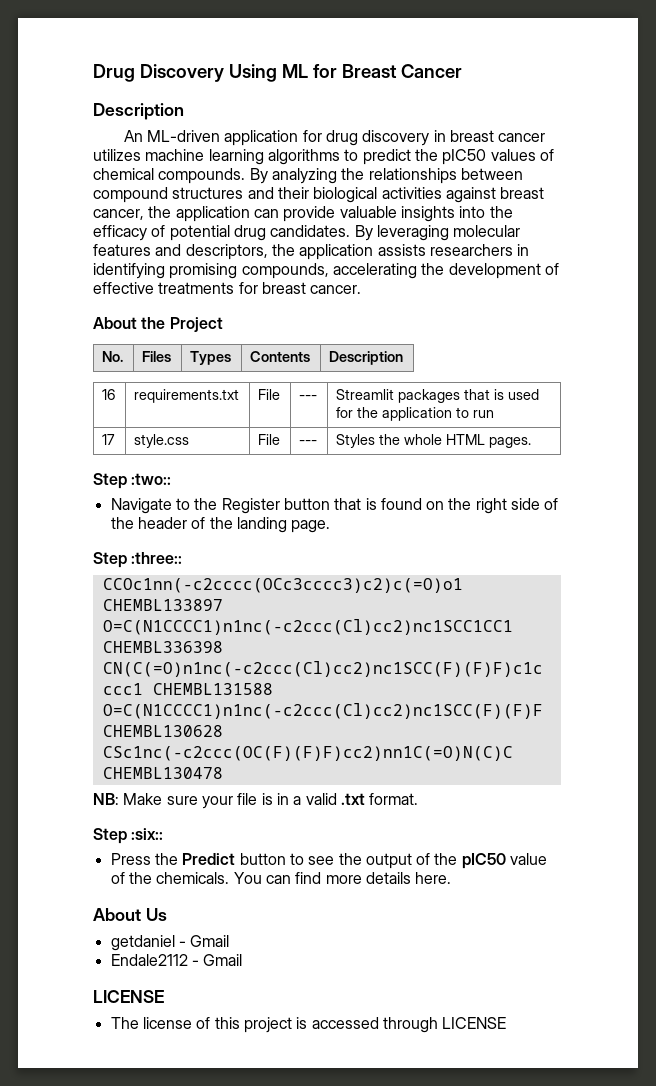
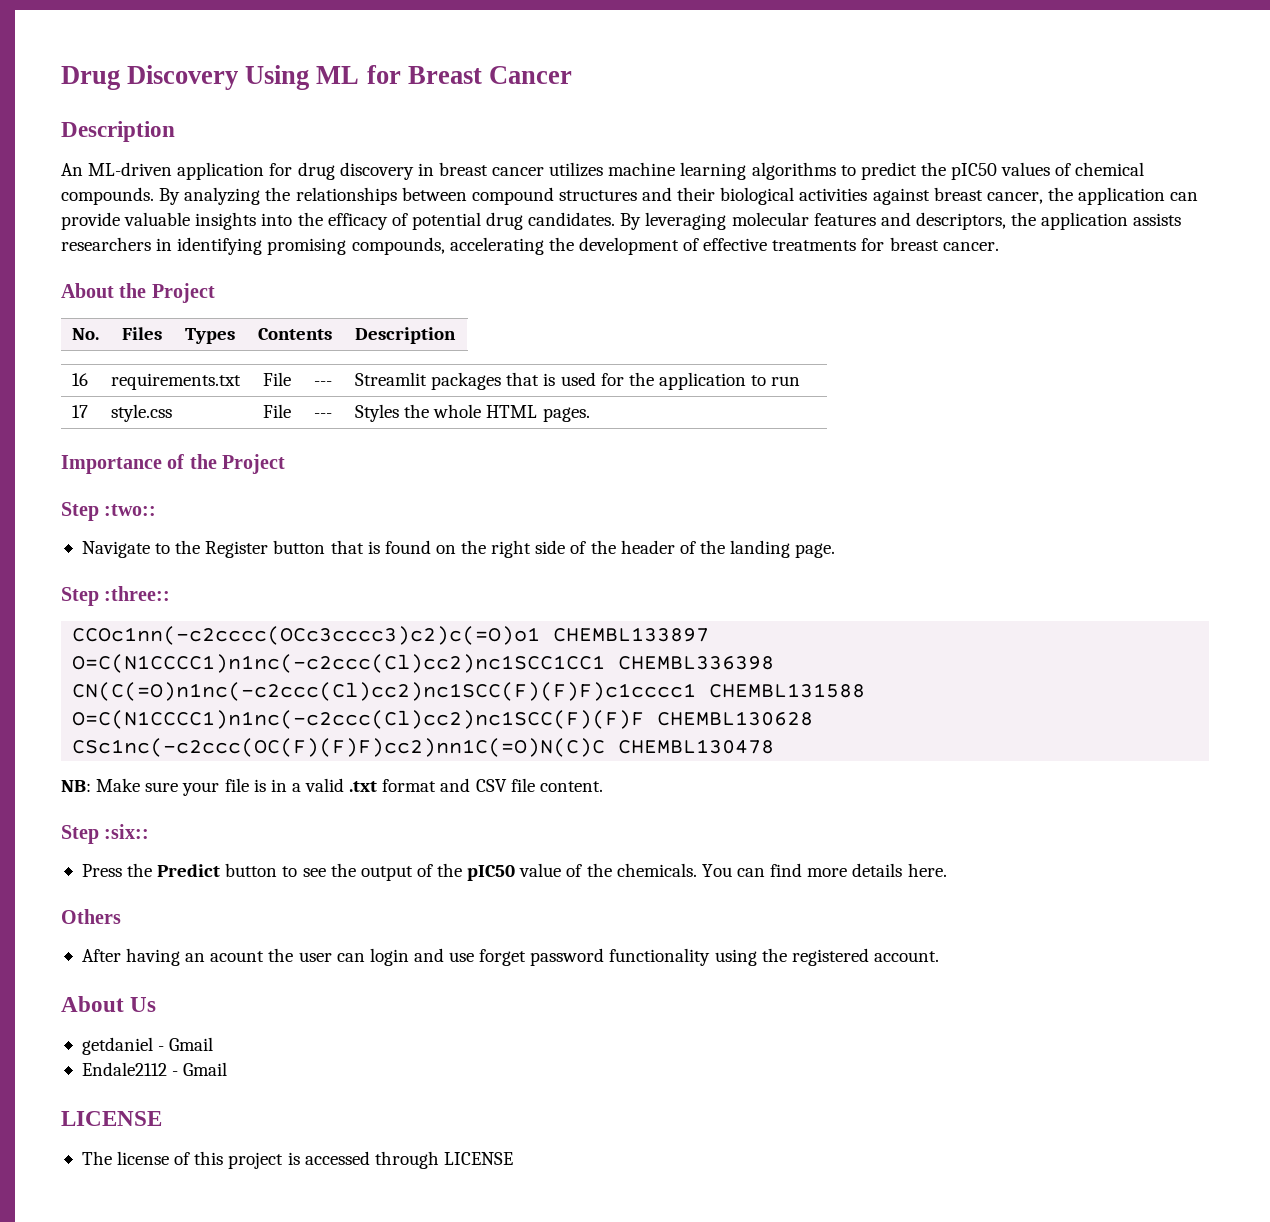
+ Importance of the Project
- NB: Make sure your file is in a valid .txt format.
+ NB: Make sure your file is in a valid .txt format and CSV file content.
+ Others
+ After having an acount the user can login and use forget password functionality using the registered account.

